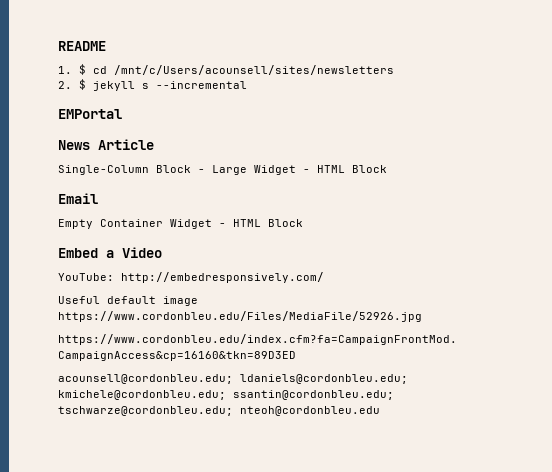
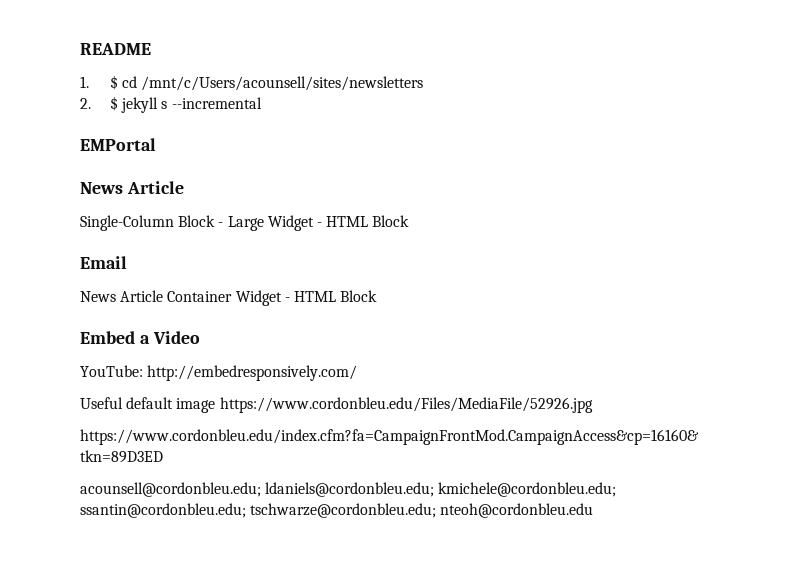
- Empty Container Widget - HTML Block
+ News Article Container Widget - HTML Block

